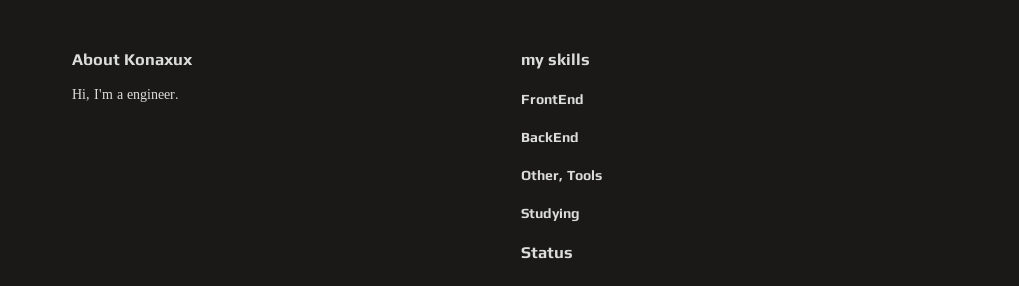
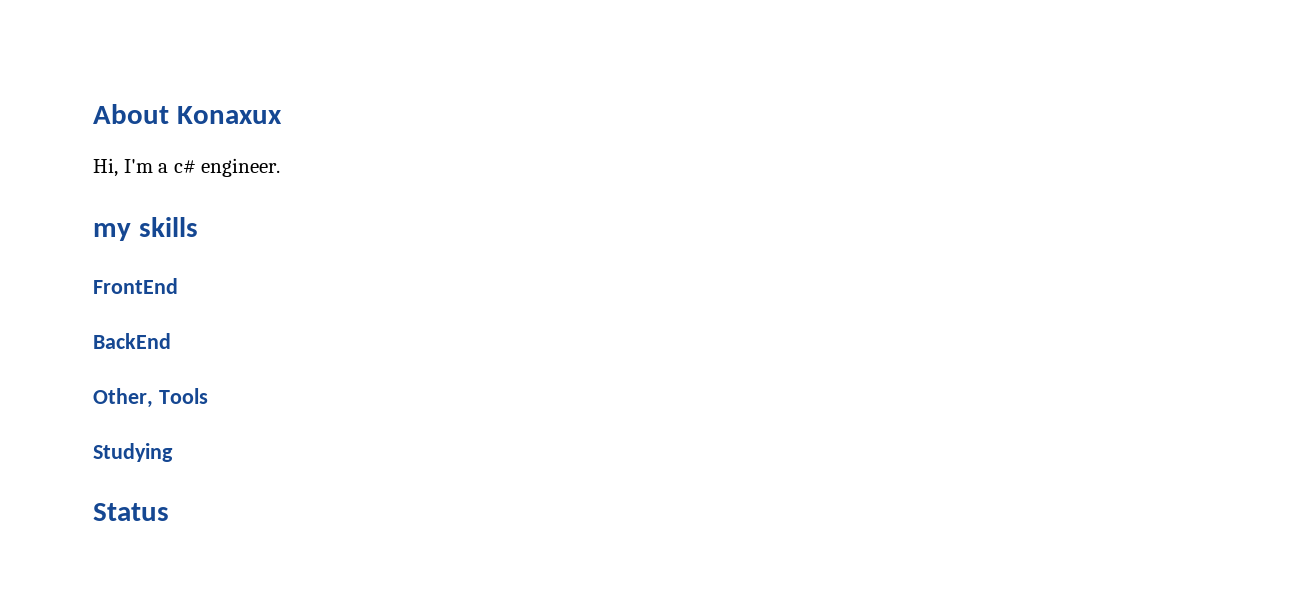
- Hi, I'm a engineer.
+ Hi, I'm a c# engineer.

